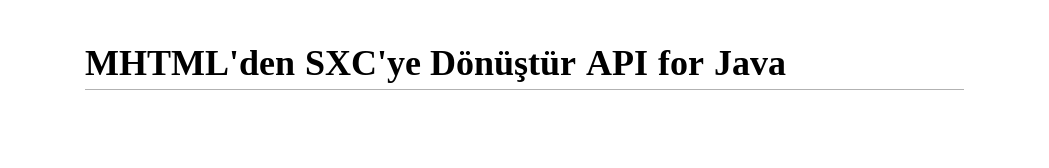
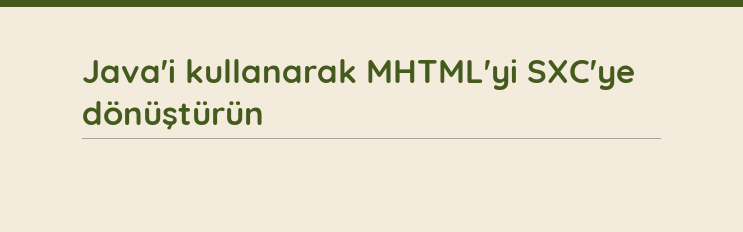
- MHTML'den SXC'ye Dönüştür API for Java
+ Java'i kullanarak MHTML'yi SXC'ye dönüştürün

